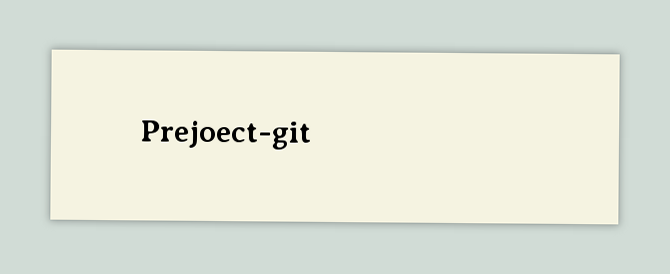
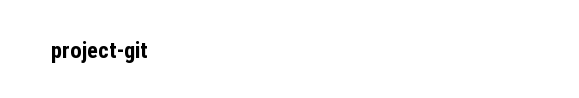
- Prejoect-git
+ project-git

